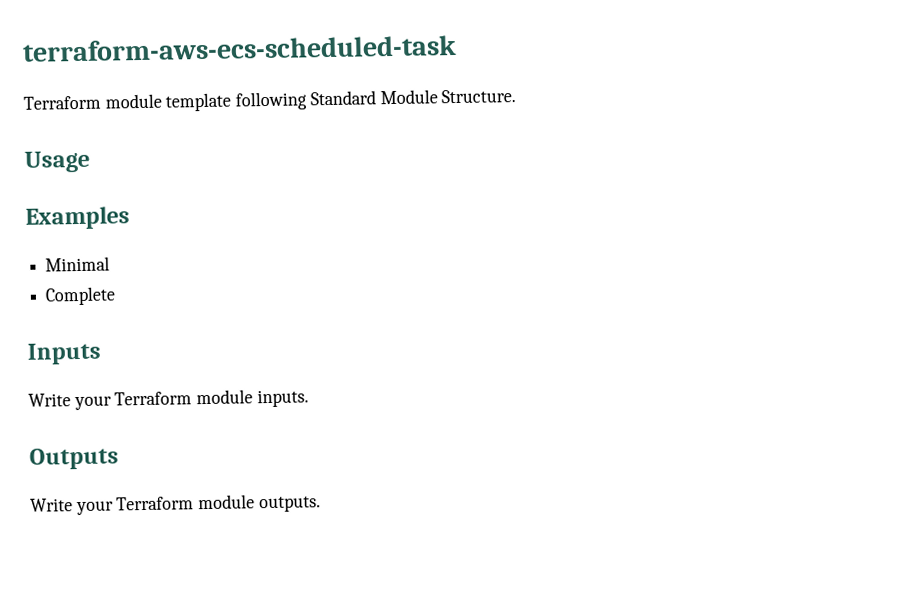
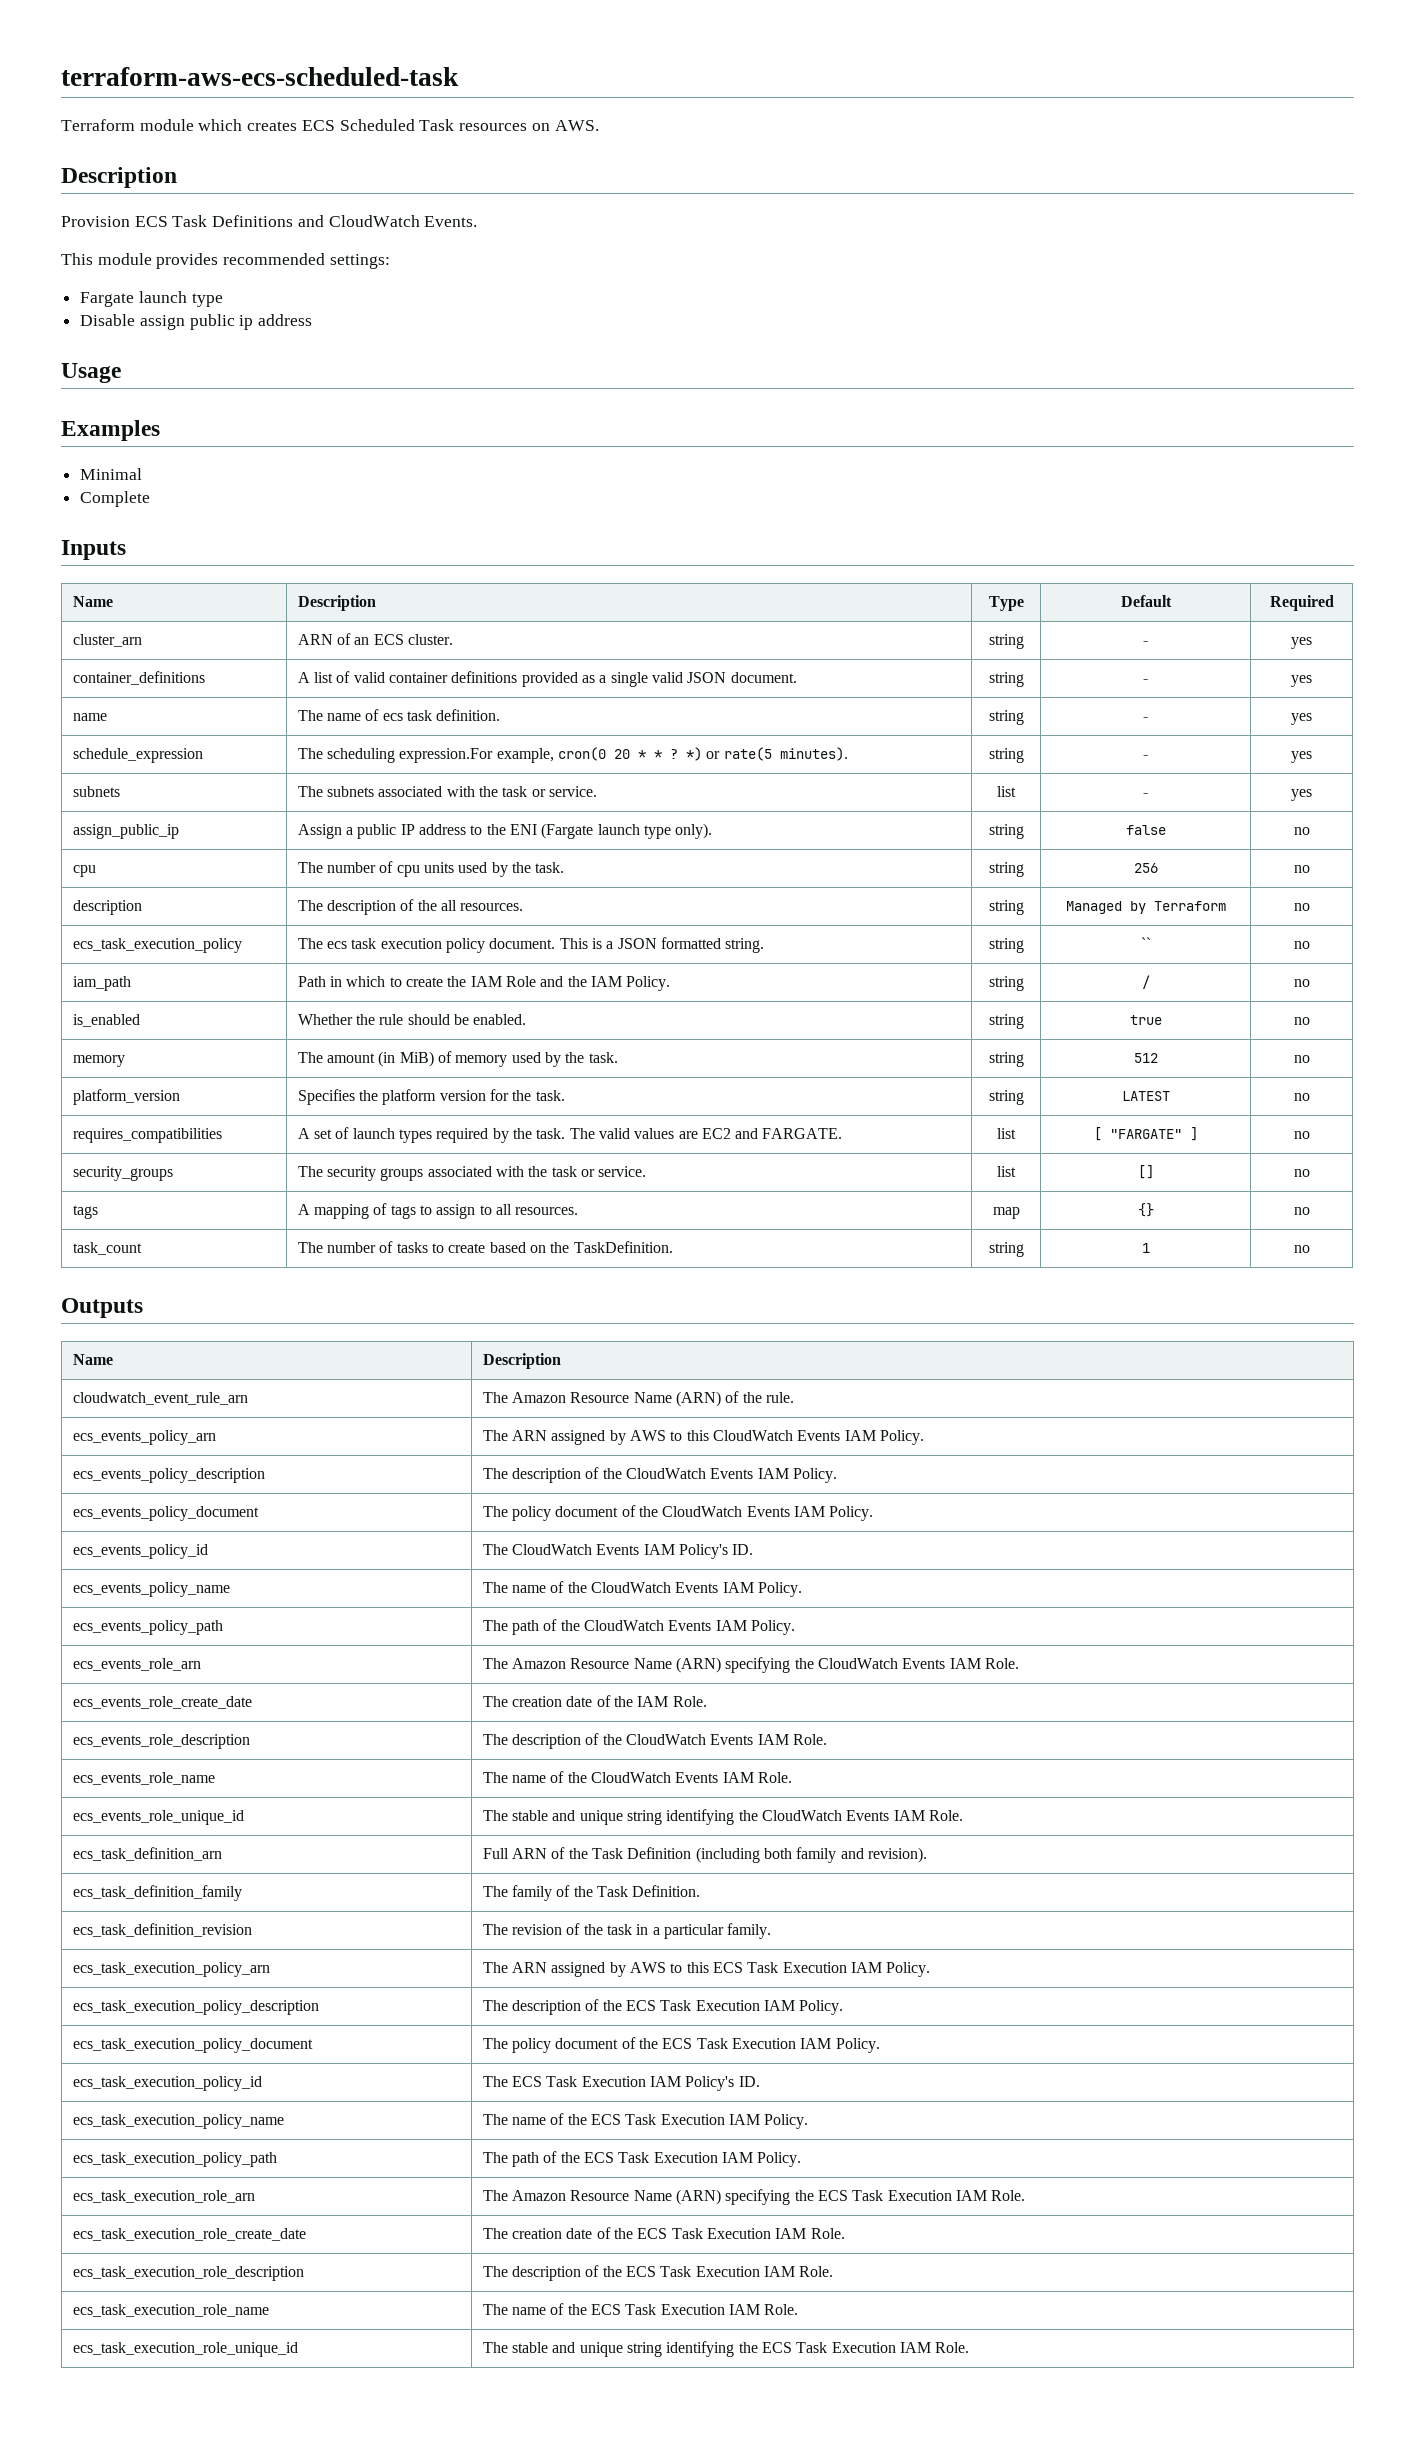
- Terraform module template following Standard Module Structure.
+ Terraform module which creates ECS Scheduled Task resources on AWS.
+ Description
+ Provision ECS Task Definitions and CloudWatch Events.
+ This module provides recommended settings:
+ Fargate launch type
+ Disable assign public ip address
- Write your Terraform module inputs.
+ Name | Description | Type | Default | Required
+ cluster_arn | ARN of an ECS cluster. | string | - | yes
+ container_definitions | A list of valid container definitions provided as a single valid JSON document. | string | - | yes
+ name | The name of ecs task definition. | string | - | yes
+ schedule_expression | The scheduling expression.For example, cron(0 20 * * ? *) or rate(5 minutes). | string | - | yes
+ subnets | The subnets associated with the task or service. | list | - | yes
+ assign_public_ip | Assign a public IP address to the ENI (Fargate launch type only). | string | false | no
+ cpu | The number of cpu units used by the task. | string | 256 | no
+ description | The description of the all resources. | string | Managed by Terraform | no
+ ecs_task_execution_policy | The ecs task execution policy document. This is a JSON formatted string. | string | `` | no
+ iam_path | Path in which to create the IAM Role and the IAM Policy. | string | / | no
+ is_enabled | Whether the rule should be enabled. | string | true | no
+ memory | The amount (in MiB) of memory used by the task. | string | 512 | no
+ platform_version | Specifies the platform version for the task. | string | LATEST | no
+ requires_compatibilities | A set of launch types required by the task. The valid values are EC2 and FARGATE. | list | [ "FARGATE" ] | no
+ security_groups | The security groups associated with the task or service. | list | [] | no
+ tags | A mapping of tags to assign to all resources. | map | {} | no
+ task_count | The number of tasks to create based on the TaskDefinition. | string | 1 | no
  Outputs
- Write your Terraform module outputs.
+ Name | Description
+ cloudwatch_event_rule_arn | The Amazon Resource Name (ARN) of the rule.
+ ecs_events_policy_arn | The ARN assigned by AWS to this CloudWatch Events IAM Policy.
+ ecs_events_policy_description | The description of the CloudWatch Events IAM Policy.
+ ecs_events_policy_document | The policy document of the CloudWatch Events IAM Policy.
+ ecs_events_policy_id | The CloudWatch Events IAM Policy's ID.
+ ecs_events_policy_name | The name of the CloudWatch Events IAM Policy.
+ ecs_events_policy_path | The path of the CloudWatch Events IAM Policy.
+ ecs_events_role_arn | The Amazon Resource Name (ARN) specifying the CloudWatch Events IAM Role.
+ ecs_events_role_create_date | The creation date of the IAM Role.
+ ecs_events_role_description | The description of the CloudWatch Events IAM Role.
+ ecs_events_role_name | The name of the CloudWatch Events IAM Role.
+ ecs_events_role_unique_id | The stable and unique string identifying the CloudWatch Events IAM Role.
+ ecs_task_definition_arn | Full ARN of the Task Definition (including both family and revision).
+ ecs_task_definition_family | The family of the Task Definition.
+ ecs_task_definition_revision | The revision of the task in a particular family.
+ ecs_task_execution_policy_arn | The ARN assigned by AWS to this ECS Task Execution IAM Policy.
+ ecs_task_execution_policy_description | The description of the ECS Task Execution IAM Policy.
+ ecs_task_execution_policy_document | The policy document of the ECS Task Execution IAM Policy.
+ ecs_task_execution_policy_id | The ECS Task Execution IAM Policy's ID.
+ ecs_task_execution_policy_name | The name of the ECS Task Execution IAM Policy.
+ ecs_task_execution_policy_path | The path of the ECS Task Execution IAM Policy.
+ ecs_task_execution_role_arn | The Amazon Resource Name (ARN) specifying the ECS Task Execution IAM Role.
+ ecs_task_execution_role_create_date | The creation date of the ECS Task Execution IAM Role.
+ ecs_task_execution_role_description | The description of the ECS Task Execution IAM Role.
+ ecs_task_execution_role_name | The name of the ECS Task Execution IAM Role.
+ ecs_task_execution_role_unique_id | The stable and unique string identifying the ECS Task Execution IAM Role.

